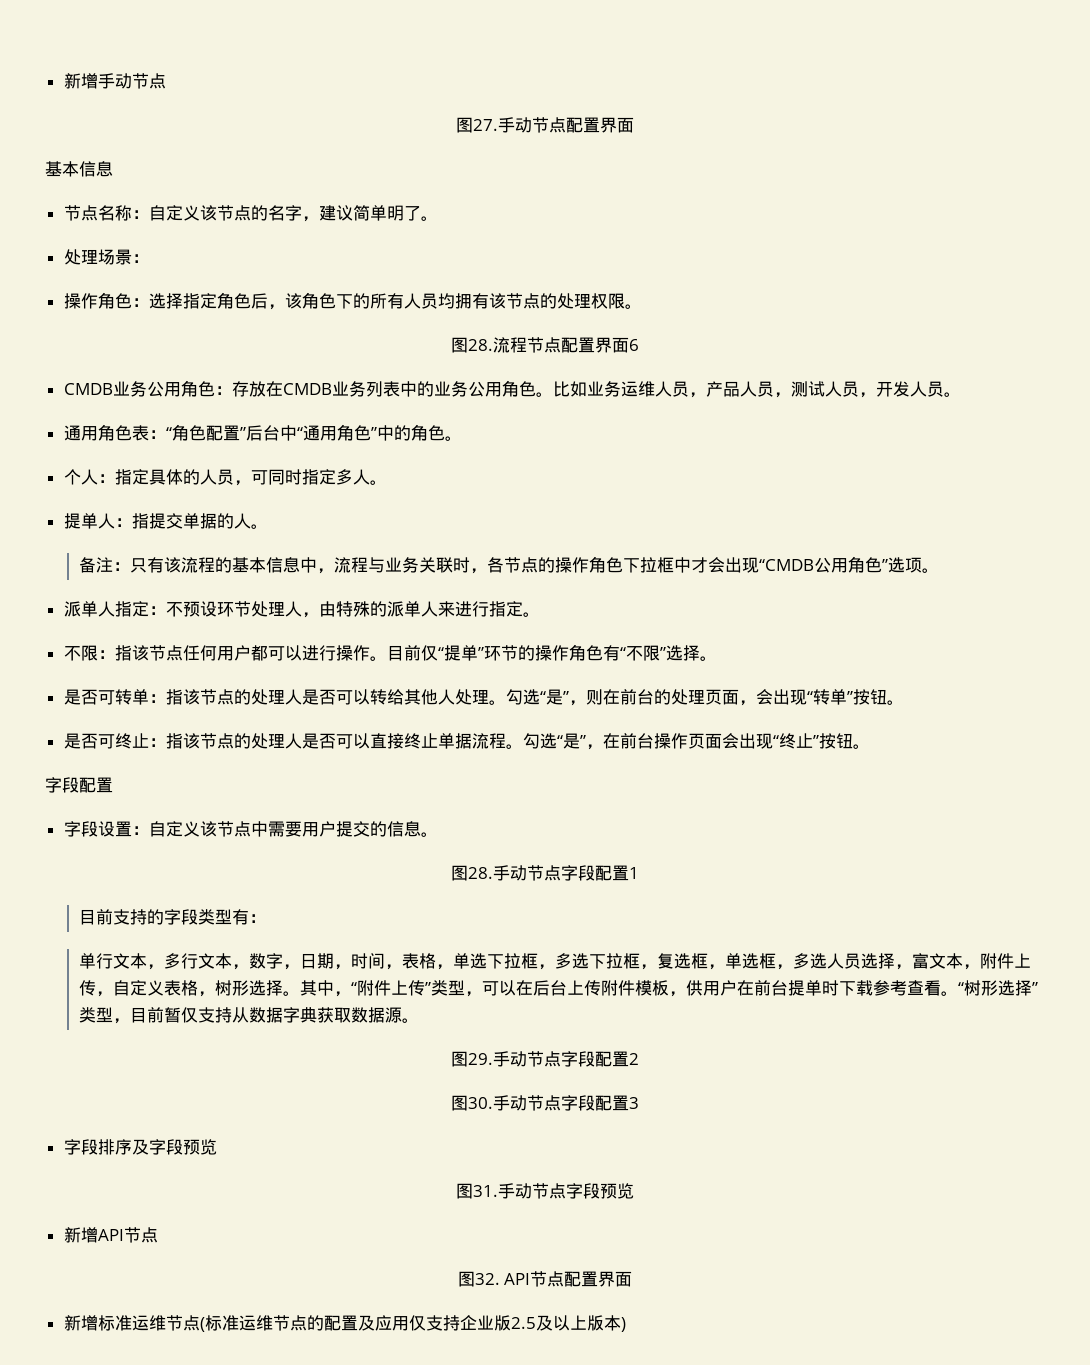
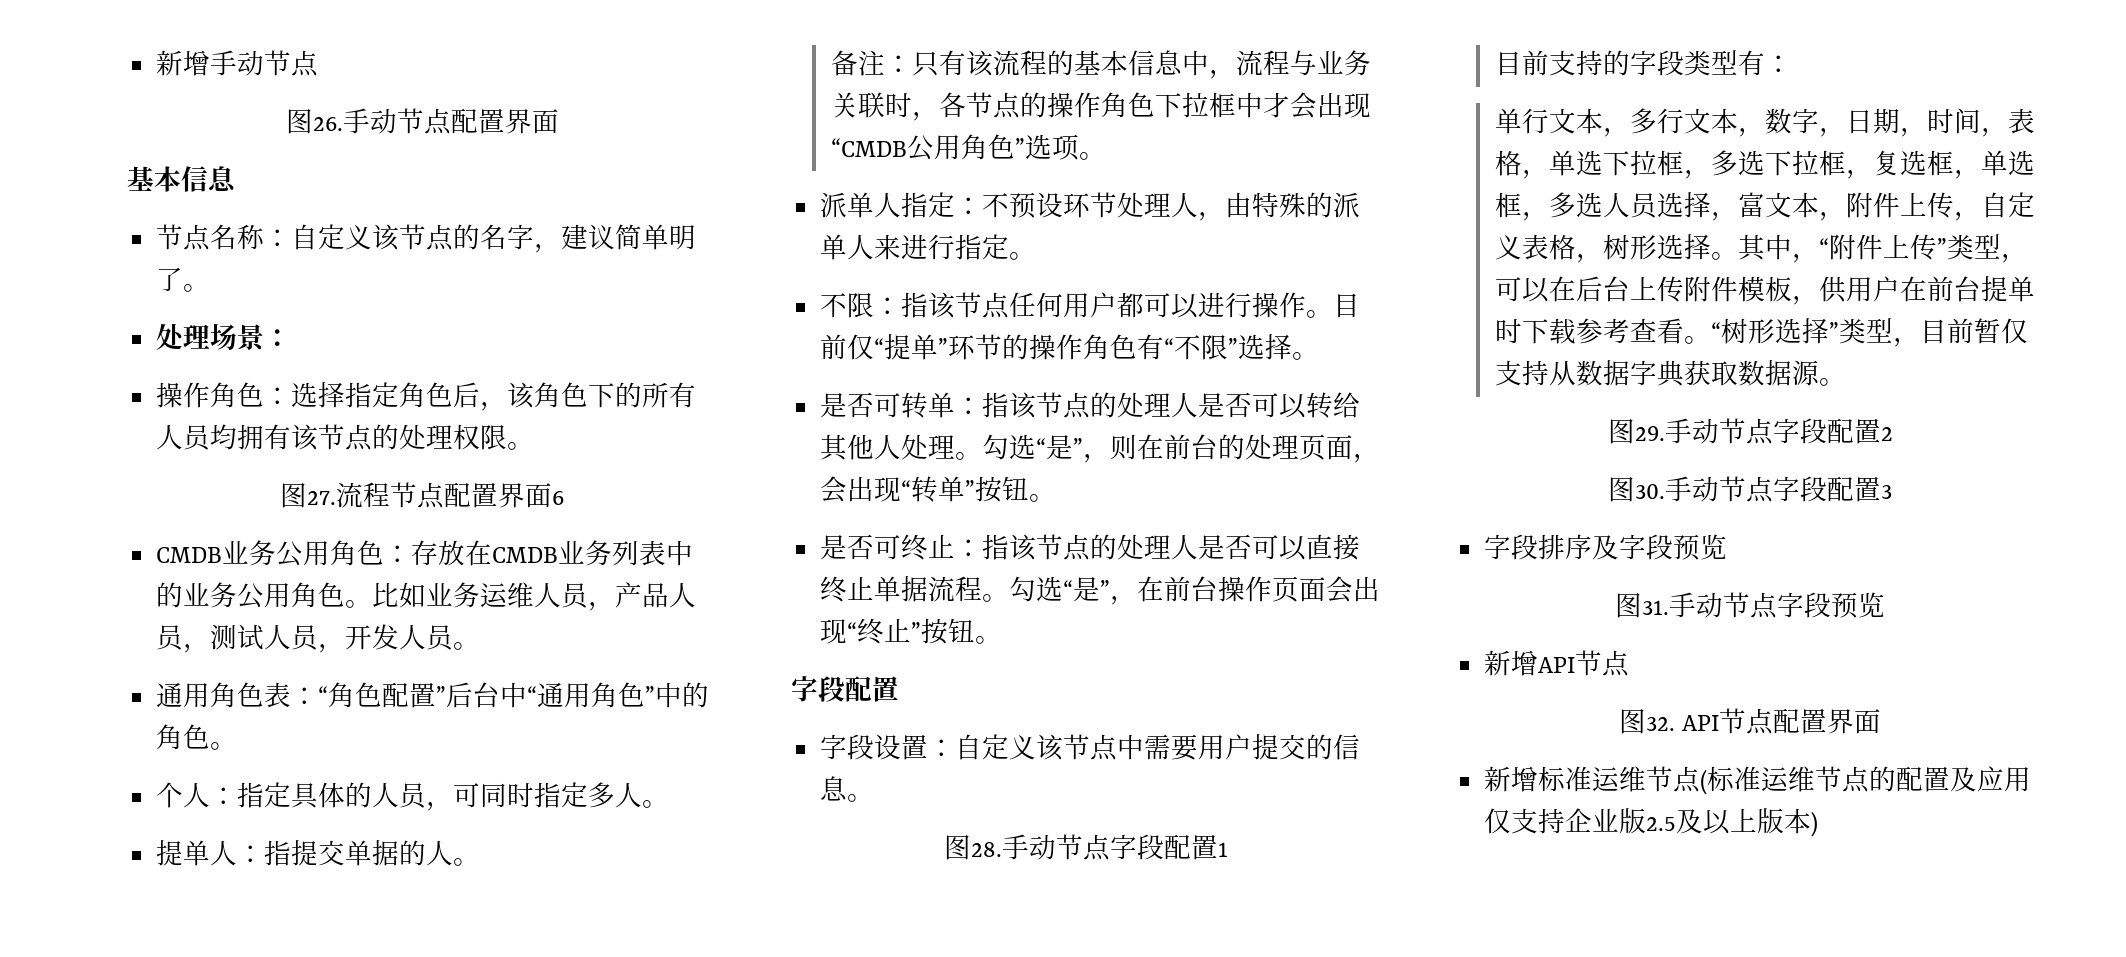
- 图27.手动节点配置界面
+ 图26.手动节点配置界面
- 图28.流程节点配置界面6
+ 图27.流程节点配置界面6

